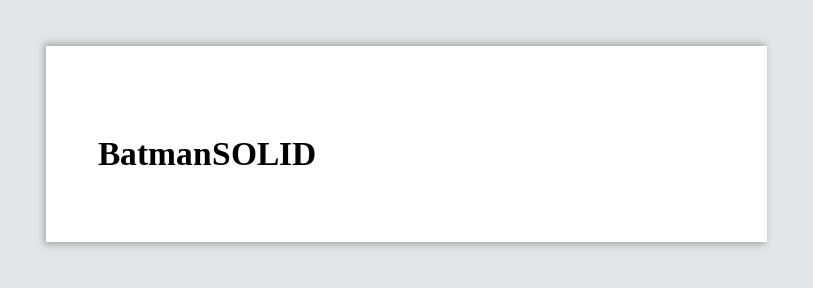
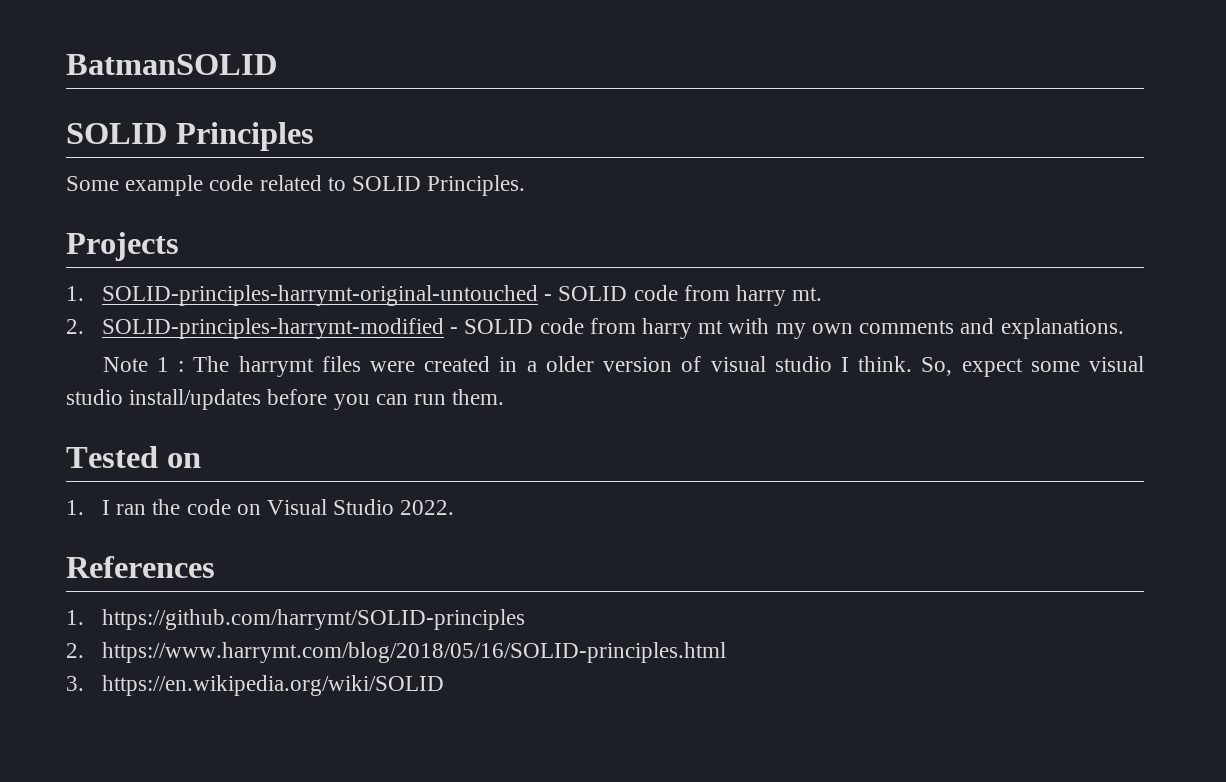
+ SOLID Principles
+ Some example code related to SOLID Principles.
+ Projects
+ 1. SOLID-principles-harrymt-original-untouched - SOLID code from harry mt.
+ 2. SOLID-principles-harrymt-modified - SOLID code from harry mt with my own comments and explanations.
+ Note 1 : The harrymt files were created in a older version of visual studio I think. So, expect some visual studio install/updates before you can run them.
+ Tested on
+ 1. I ran the code on Visual Studio 2022.
+ References
+ 1. https://github.com/harrymt/SOLID-principles
+ 2. https://www.harrymt.com/blog/2018/05/16/SOLID-principles.html
+ 3. https://en.wikipedia.org/wiki/SOLID

